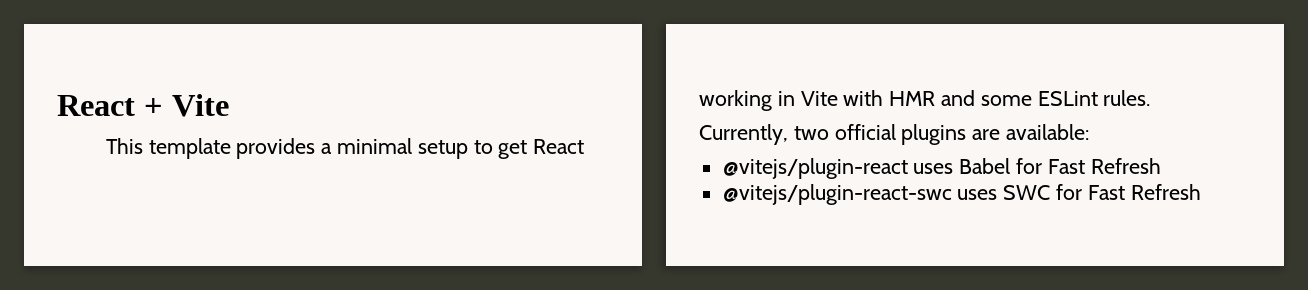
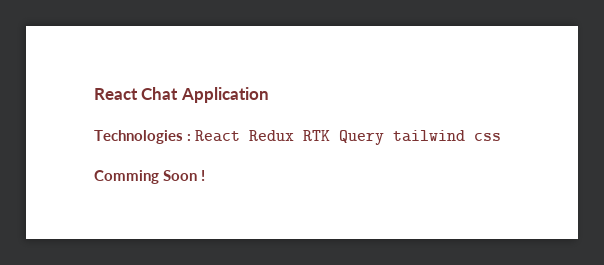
- React + Vite
- This template provides a minimal setup to get React working in Vite with HMR and some ESLint rules.
- Currently, two official plugins are available:
- @vitejs/plugin-react uses Babel for Fast Refresh
- @vitejs/plugin-react-swc uses SWC for Fast Refresh
+ React Chat Application
+ Technologies : React Redux RTK Query tailwind css
+ Comming Soon !

